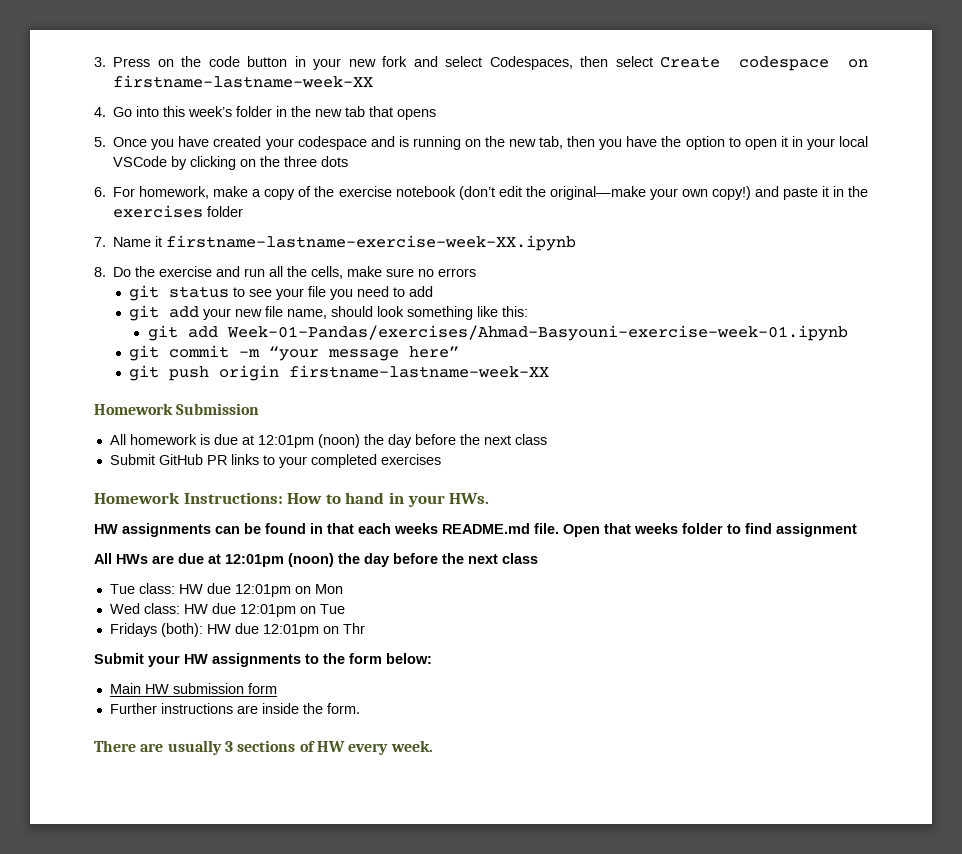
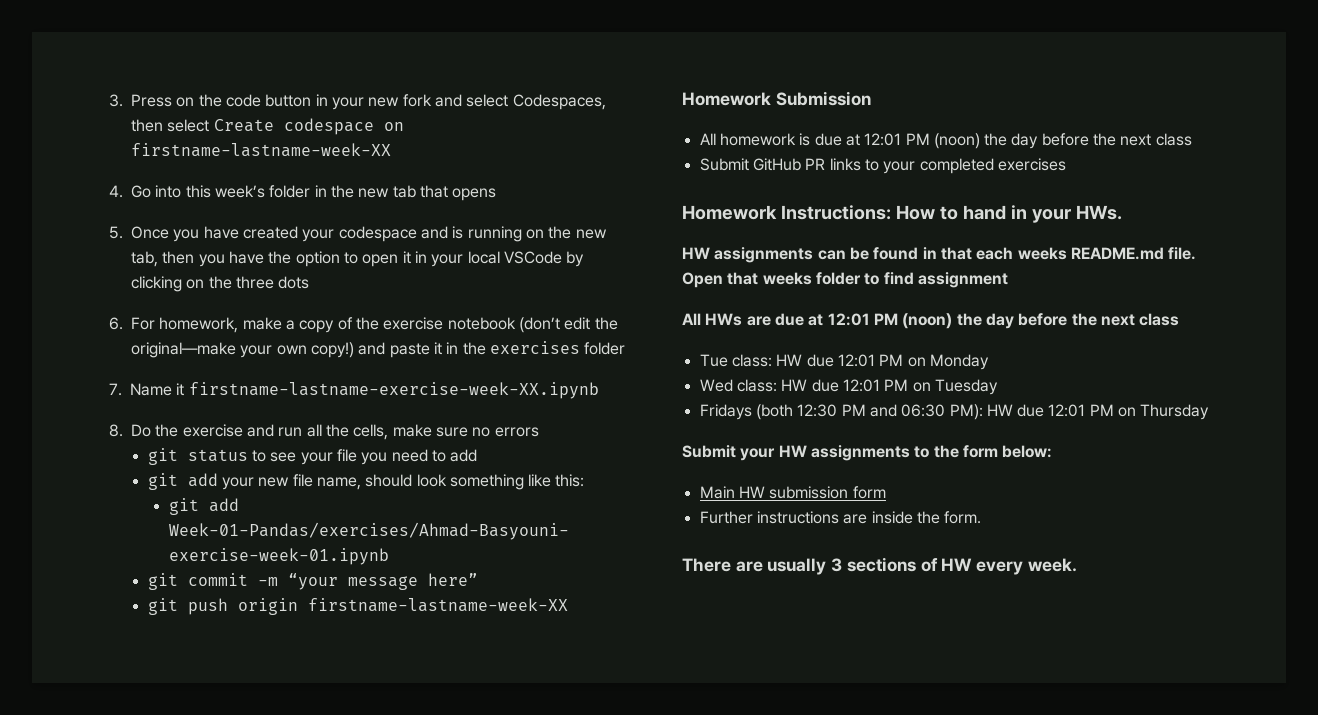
- All homework is due at 12:01pm (noon) the day before the next class
+ All homework is due at 12:01 PM (noon) the day before the next class
- All HWs are due at 12:01pm (noon) the day before the next class
+ All HWs are due at 12:01 PM (noon) the day before the next class
- Tue class: HW due 12:01pm on Mon
+ Tue class: HW due 12:01 PM on Monday
- Wed class: HW due 12:01pm on Tue
- Fridays (both): HW due 12:01pm on Thr
+ Wed class: HW due 12:01 PM on Tuesday
+ Fridays (both 12:30 PM and 06:30 PM): HW due 12:01 PM on Thursday

